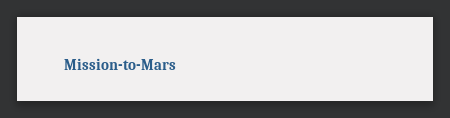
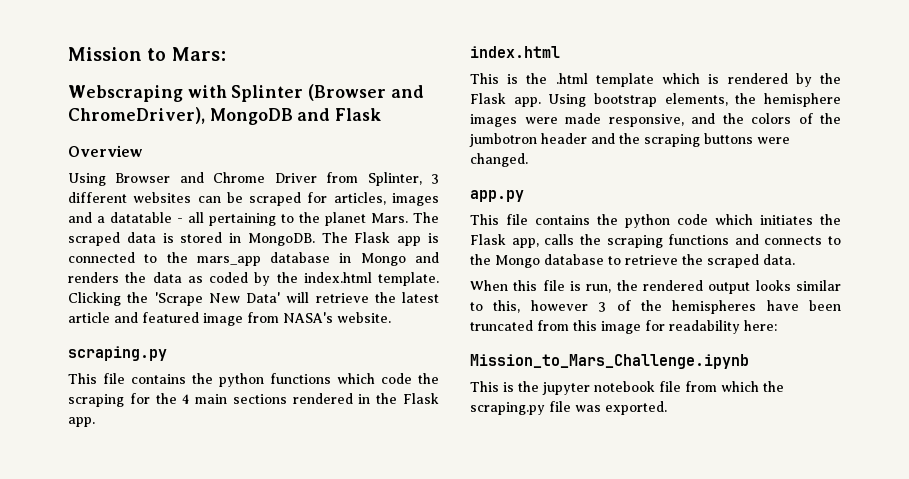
- Mission-to-Mars
+ Mission to Mars:
+ Webscraping with Splinter (Browser and ChromeDriver), MongoDB and Flask
+ Overview
+ Using Browser and Chrome Driver from Splinter, 3 different websites can be scraped for articles, images and a datatable - all pertaining to the planet Mars. The scraped data is stored in MongoDB. The Flask app is connected to the mars_app database in Mongo and renders the data as coded by the index.html template. Clicking the 'Scrape New Data' will retrieve the latest article and featured image from NASA's website.
+ scraping.py
+ This file contains the python functions which code the scraping for the 4 main sections rendered in the Flask app.
+ index.html
+ This is the .html template which is rendered by the Flask app. Using bootstrap elements, the hemisphere images were made responsive, and the colors of the jumbotron header and the scraping buttons were changed.
+ app.py
+ This file contains the python code which initiates the Flask app, calls the scraping functions and connects to the Mongo database to retrieve the scraped data.
+ When this file is run, the rendered output looks similar to this, however 3 of the hemispheres have been truncated from this image for readability here:
+ Mission_to_Mars_Challenge.ipynb
+ This is the jupyter notebook file from which the scraping.py file was exported.

